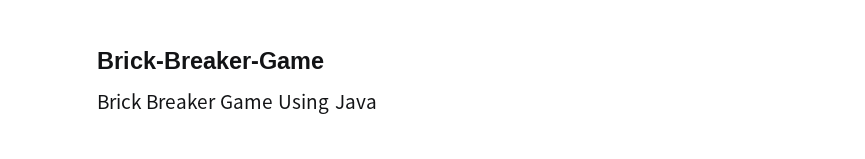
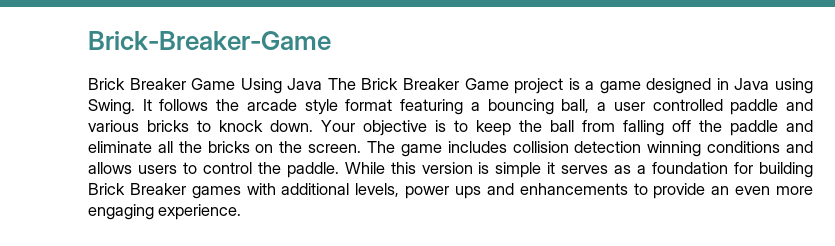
- Brick Breaker Game Using Java
+ Brick Breaker Game Using Java The Brick Breaker Game project is a game designed in Java using Swing. It follows the arcade style format featuring a bouncing ball, a user controlled paddle and various bricks to knock down. Your objective is to keep the ball from falling off the paddle and eliminate all the bricks on the screen. The game includes collision detection winning conditions and allows users to control the paddle. While this version is simple it serves as a foundation for building Brick Breaker games with additional levels, power ups and enhancements to provide an even more engaging experience.

